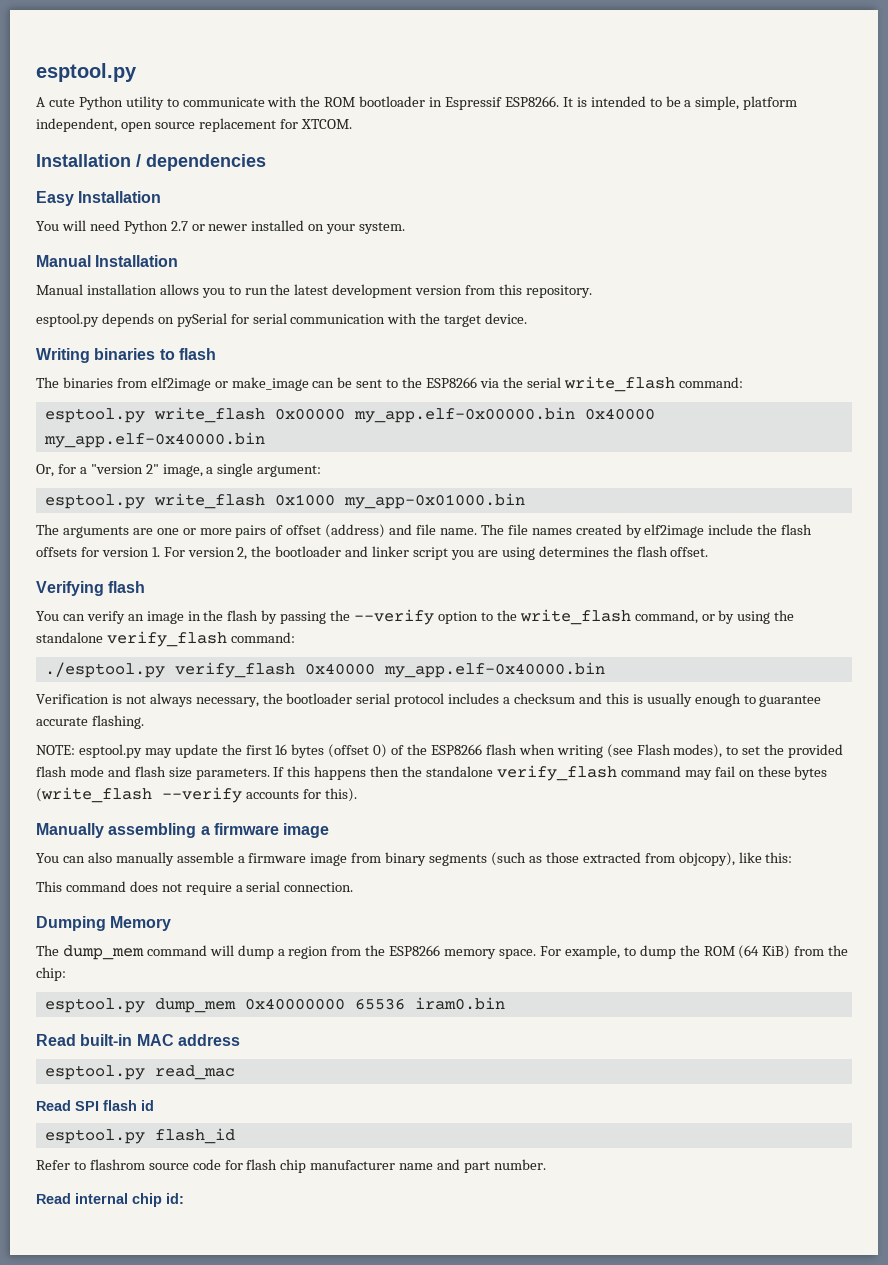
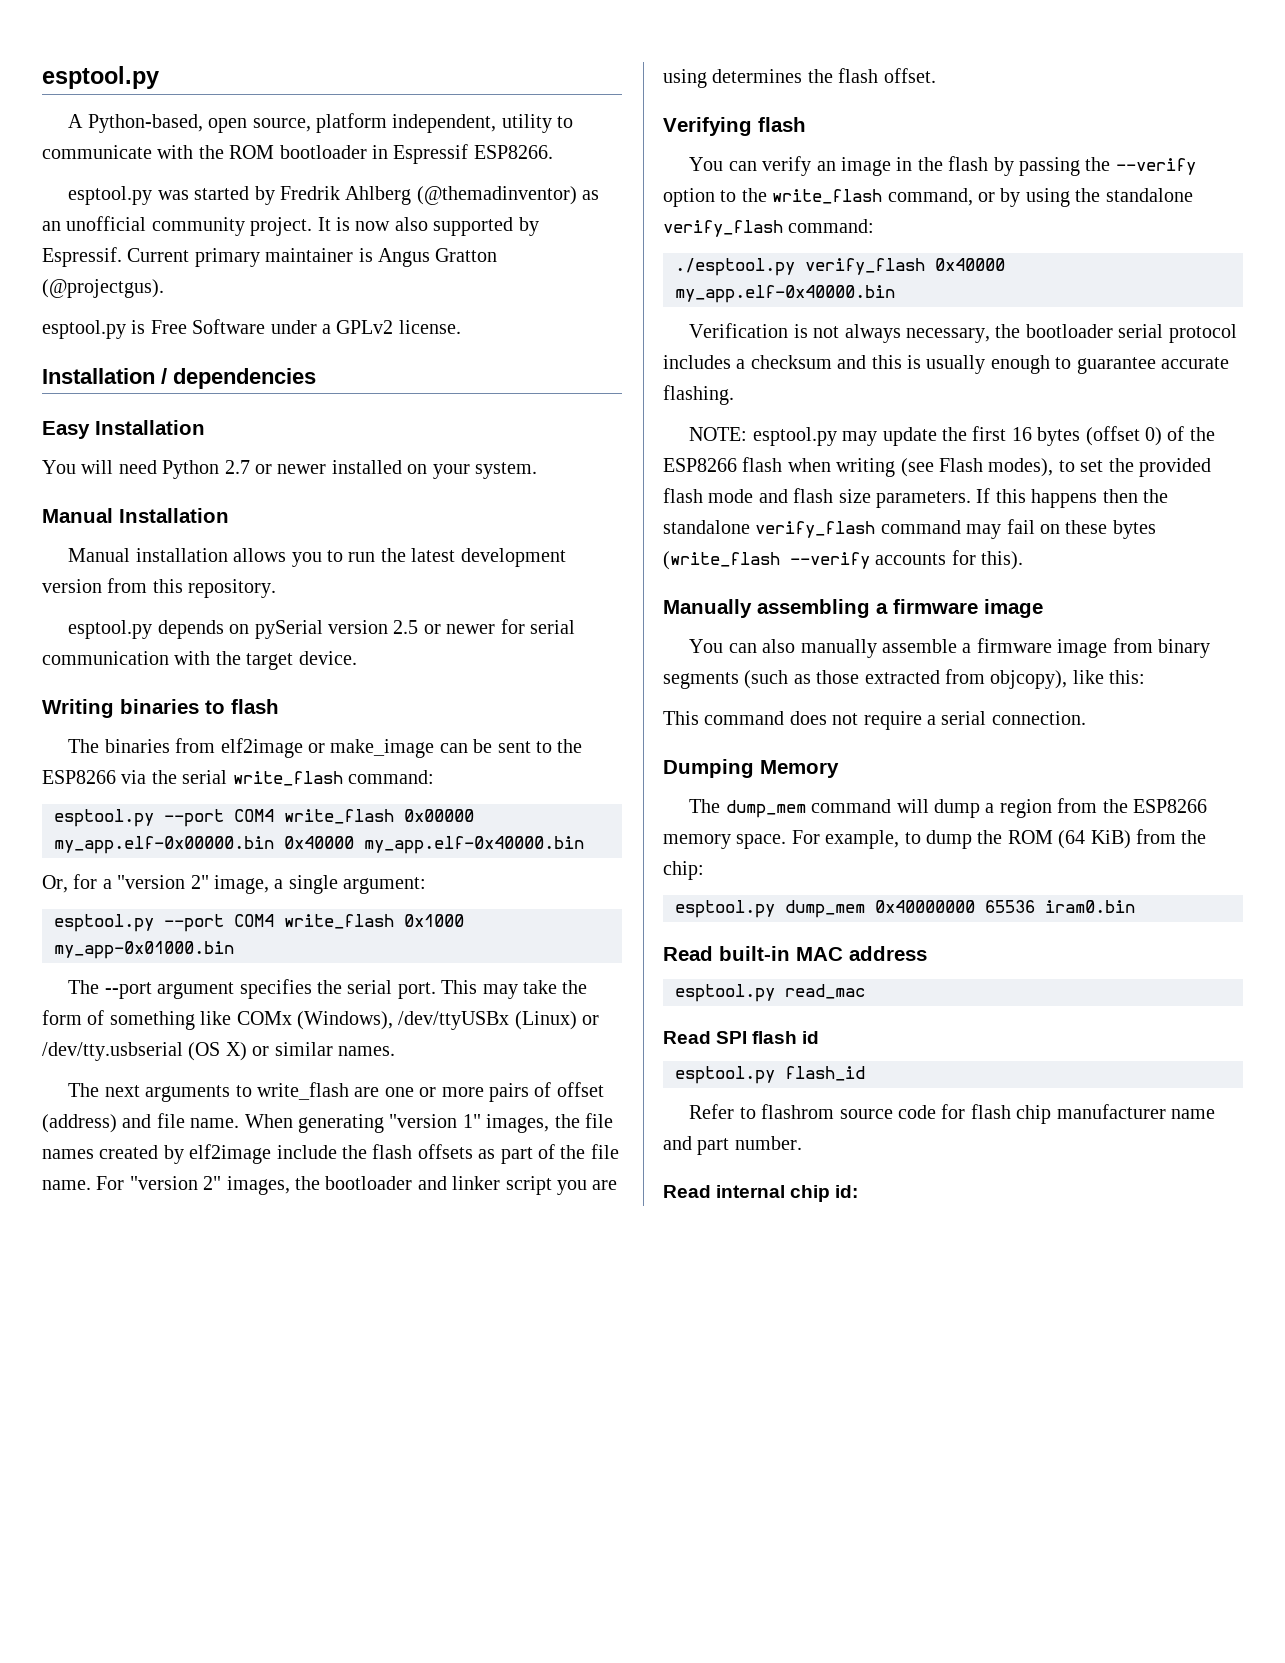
- A cute Python utility to communicate with the ROM bootloader in Espressif ESP8266. It is intended to be a simple, platform independent, open source replacement for XTCOM.
+ A Python-based, open source, platform independent, utility to communicate with the ROM bootloader in Espressif ESP8266.
+ esptool.py was started by Fredrik Ahlberg (@themadinventor) as an unofficial community project. It is now also supported by Espressif. Current primary maintainer is Angus Gratton (@projectgus).
+ esptool.py is Free Software under a GPLv2 license.
- esptool.py depends on pySerial for serial communication with the target device.
+ esptool.py depends on pySerial version 2.5 or newer for serial communication with the target device.
- esptool.py write_flash 0x00000 my_app.elf-0x00000.bin 0x40000 my_app.elf-0x40000.bin
+ esptool.py --port COM4 write_flash 0x00000 my_app.elf-0x00000.bin 0x40000 my_app.elf-0x40000.bin
- esptool.py write_flash 0x1000 my_app-0x01000.bin
+ esptool.py --port COM4 write_flash 0x1000 my_app-0x01000.bin
- The arguments are one or more pairs of offset (address) and file name.
+ The --port argument specifies the serial port. This may take the form of something like COMx (Windows), /dev/ttyUSBx (Linux) or /dev/tty.usbserial (OS X) or similar names.
+ The next arguments to write_flash are one or more pairs of offset (address) and file name.
- The file names created by elf2image include the flash offsets for version 1. For version 2, the bootloader and linker script you are using determines the flash offset.
+ When generating "version 1" images, the file names created by elf2image include the flash offsets as part of the file name. For "version 2" images, the bootloader and linker script you are using determines the flash offset.

